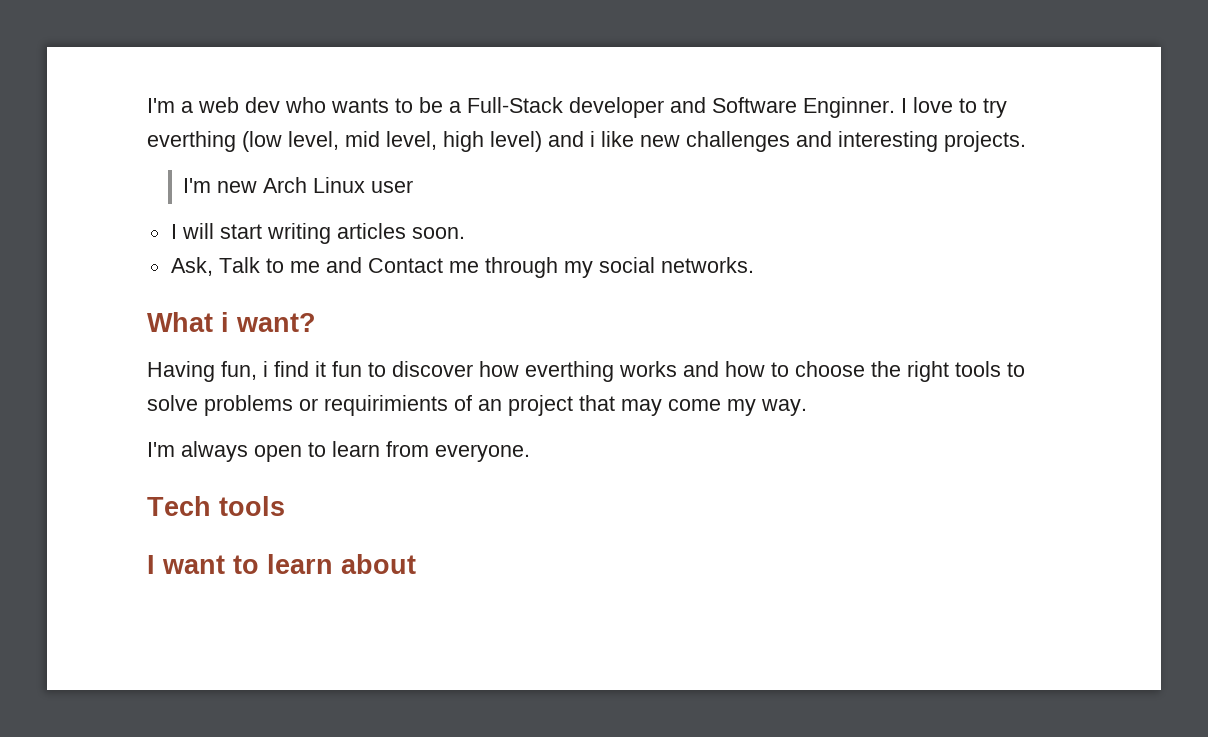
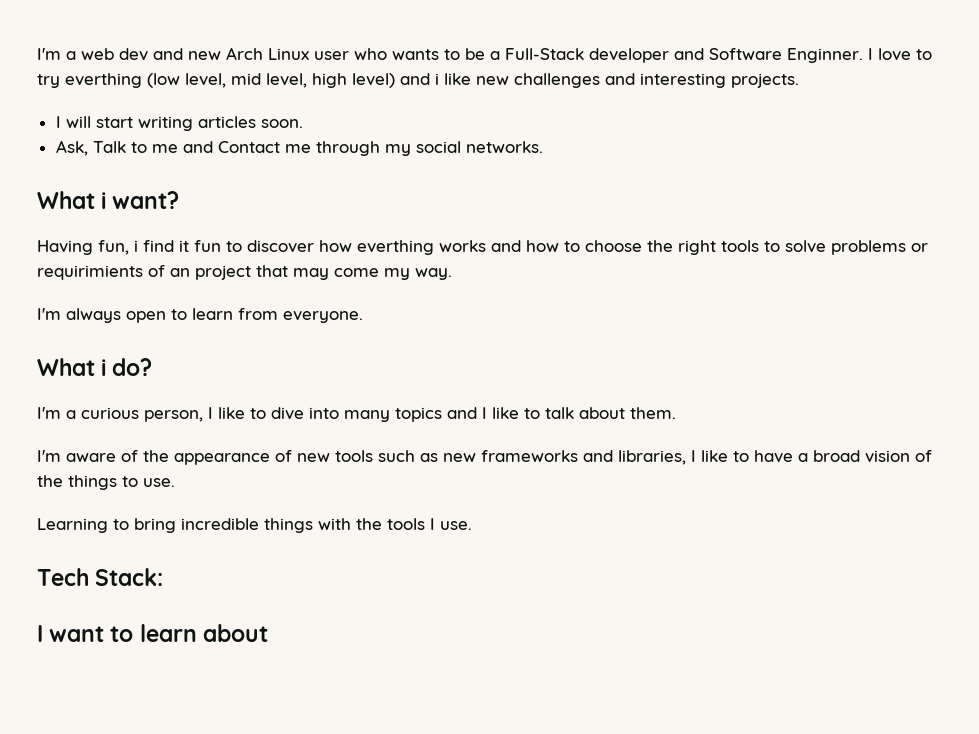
- I'm a web dev who wants to be a Full-Stack developer and Software Enginner.
+ I'm a web dev and new Arch Linux user who wants to be a Full-Stack developer and Software Enginner.
- I'm new Arch Linux user
+ What i do?
+ I'm a curious person, I like to dive into many topics and I like to talk about them.
+ I'm aware of the appearance of new tools such as new frameworks and libraries, I like to have a broad vision of the things to use.
+ Learning to bring incredible things with the tools I use.
- Tech tools
+ Tech Stack:

